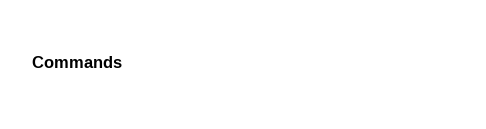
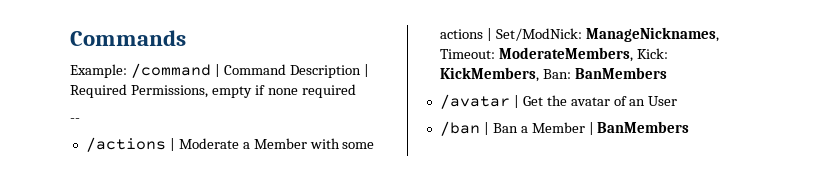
+ Example: /command | Command Description | Required Permissions, empty if none required
+ --
+ /actions | Moderate a Member with some actions | Set/ModNick: ManageNicknames, Timeout: ModerateMembers, Kick: KickMembers, Ban: BanMembers
+ /avatar | Get the avatar of an User
+ /ban | Ban a Member | BanMembers

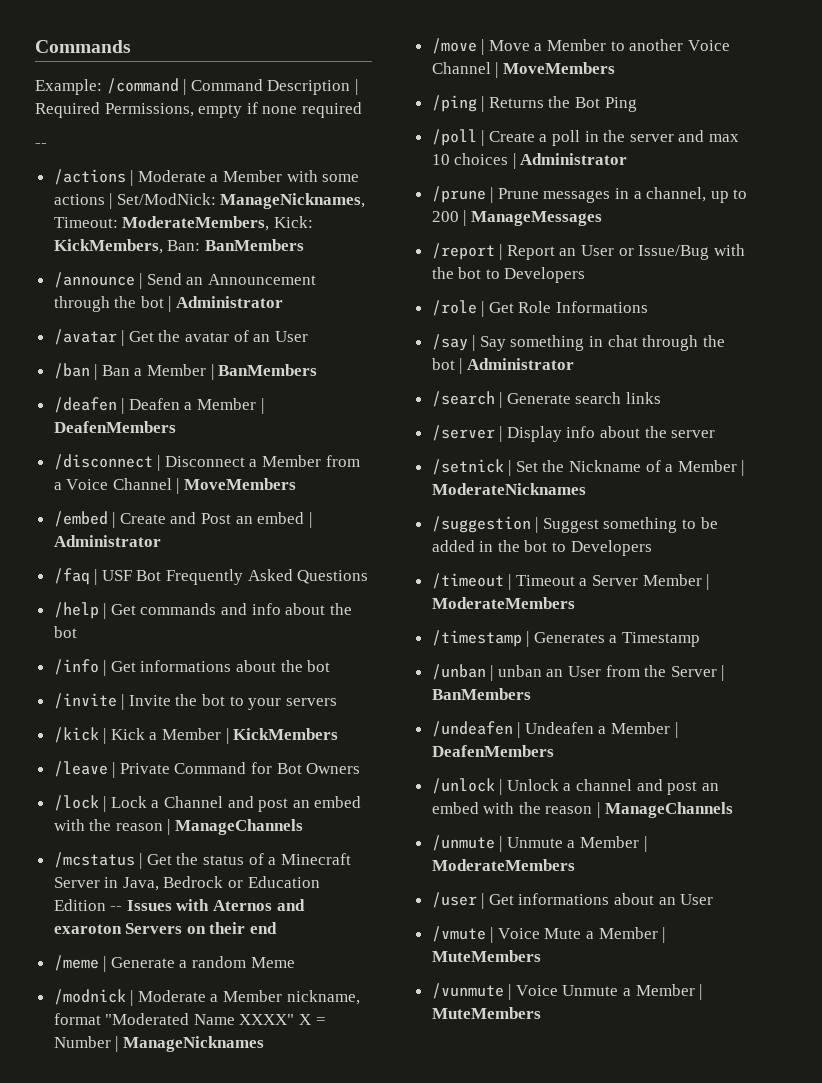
+ /announce | Send an Announcement through the bot | Administrator
+ /deafen | Deafen a Member | DeafenMembers
+ /disconnect | Disconnect a Member from a Voice Channel | MoveMembers
+ /embed | Create and Post an embed | Administrator
+ /faq | USF Bot Frequently Asked Questions
+ /help | Get commands and info about the bot
+ /info | Get informations about the bot
+ /invite | Invite the bot to your servers
+ /kick | Kick a Member | KickMembers
+ /leave | Private Command for Bot Owners
+ /lock | Lock a Channel and post an embed with the reason | ManageChannels
+ /mcstatus | Get the status of a Minecraft Server in Java, Bedrock or Education Edition -- Issues with Aternos and exaroton Servers on their end
+ /meme | Generate a random Meme
+ /modnick | Moderate a Member nickname, format "Moderated Name XXXX" X = Number | ManageNicknames
+ /move | Move a Member to another Voice Channel | MoveMembers
+ /ping | Returns the Bot Ping
+ /poll | Create a poll in the server and max 10 choices | Administrator
+ /prune | Prune messages in a channel, up to 200 | ManageMessages
+ /report | Report an User or Issue/Bug with the bot to Developers
+ /role | Get Role Informations
+ /say | Say something in chat through the bot | Administrator
+ /search | Generate search links
+ /server | Display info about the server
+ /setnick | Set the Nickname of a Member | ModerateNicknames
+ /suggestion | Suggest something to be added in the bot to Developers
+ /timeout | Timeout a Server Member | ModerateMembers
+ /timestamp | Generates a Timestamp
+ /unban | unban an User from the Server | BanMembers
+ /undeafen | Undeafen a Member | DeafenMembers
+ /unlock | Unlock a channel and post an embed with the reason | ManageChannels
+ /unmute | Unmute a Member | ModerateMembers
+ /user | Get informations about an User
+ /vmute | Voice Mute a Member | MuteMembers
+ /vunmute | Voice Unmute a Member | MuteMembers

